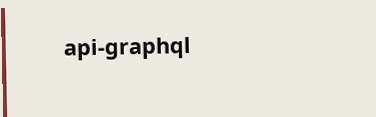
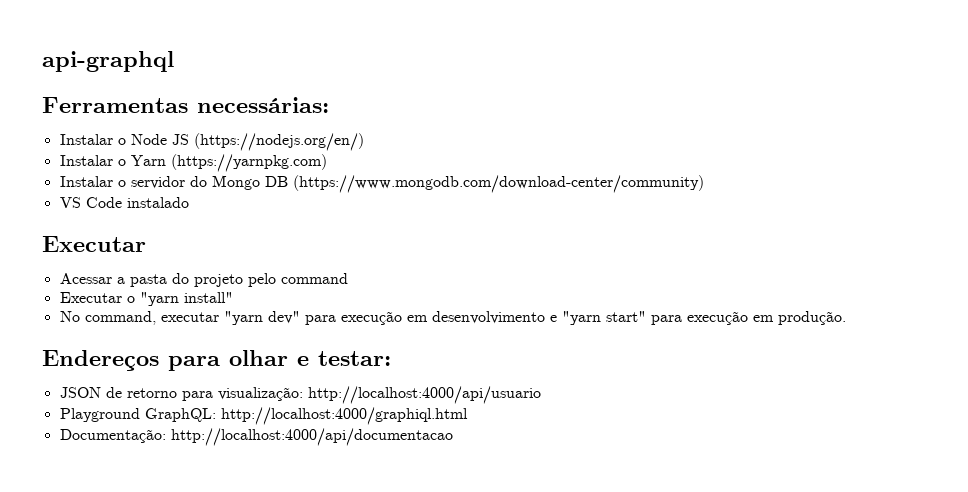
+ Ferramentas necessárias:
+ Instalar o Node JS (https://nodejs.org/en/)
+ Instalar o Yarn (https://yarnpkg.com)
+ Instalar o servidor do Mongo DB (https://www.mongodb.com/download-center/community)
+ VS Code instalado
+ Executar
+ Acessar a pasta do projeto pelo command
+ Executar o "yarn install"
+ No command, executar "yarn dev" para execução em desenvolvimento e "yarn start" para execução em produção.
+ Endereços para olhar e testar:
+ JSON de retorno para visualização: http://localhost:4000/api/usuario
+ Playground GraphQL: http://localhost:4000/graphiql.html
+ Documentação: http://localhost:4000/api/documentacao

